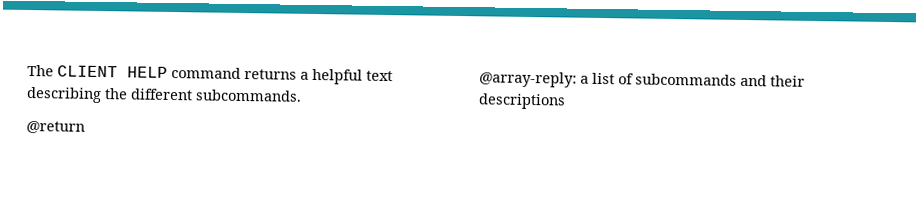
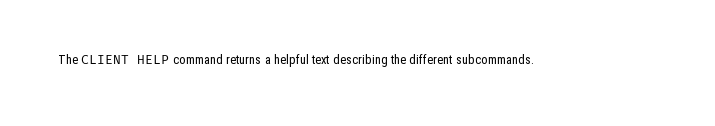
- @return
- @array-reply: a list of subcommands and their descriptions

